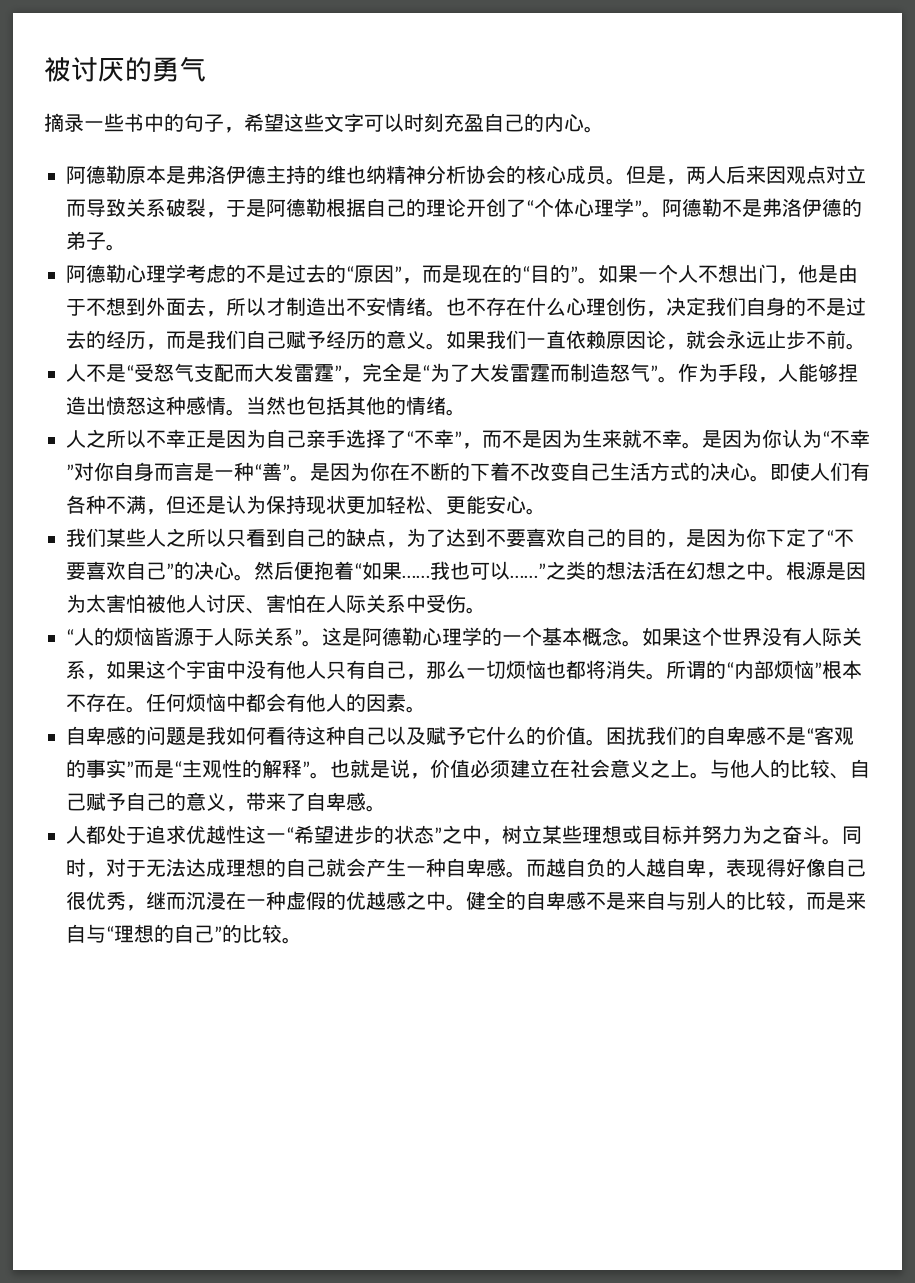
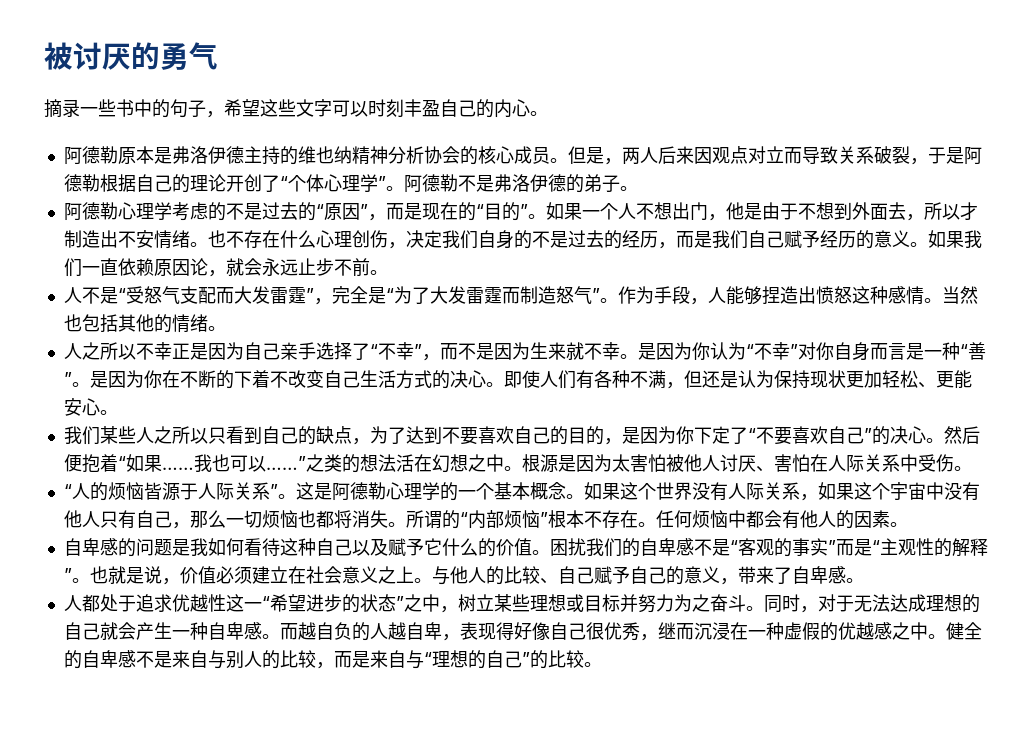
- 摘录一些书中的句子，希望这些文字可以时刻充盈自己的内心。
+ 摘录一些书中的句子，希望这些文字可以时刻丰盈自己的内心。

